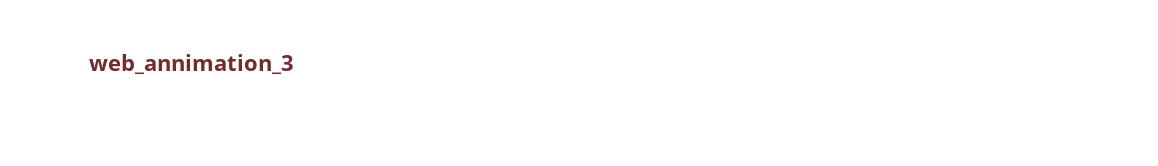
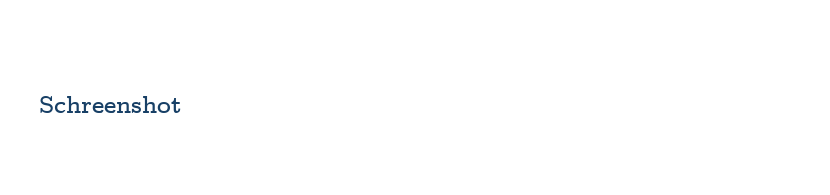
- web_annimation_3
+ Schreenshot

